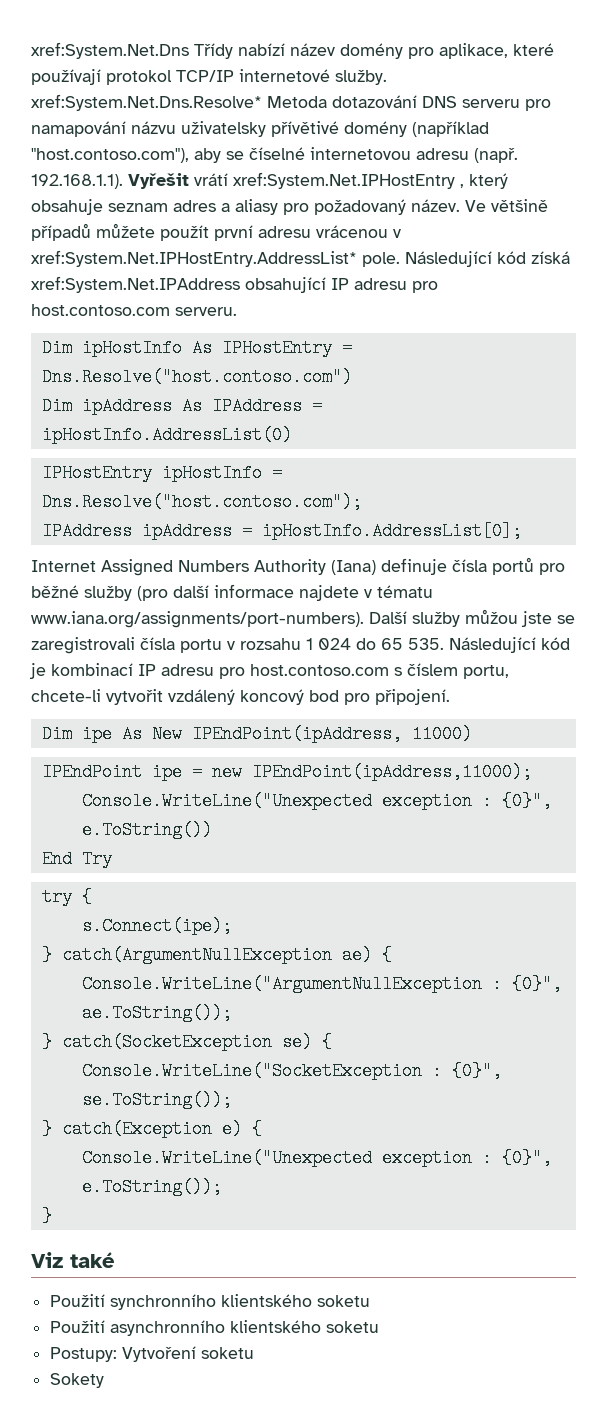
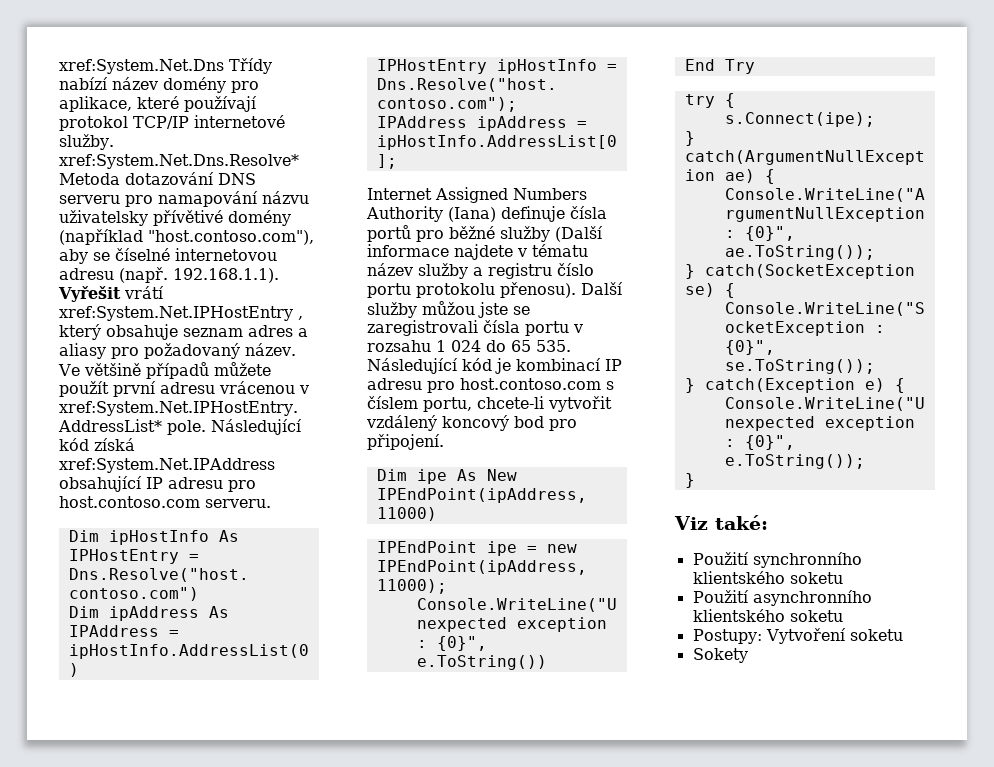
- Internet Assigned Numbers Authority (Iana) definuje čísla portů pro běžné služby (pro další informace najdete v tématu www.iana.org/assignments/port-numbers). Další služby můžou jste se zaregistrovali čísla portu v rozsahu 1 024 do 65 535. Následující kód je kombinací IP adresu pro host.contoso.com s číslem portu, chcete-li vytvořit vzdálený koncový bod pro připojení.
+ Internet Assigned Numbers Authority (Iana) definuje čísla portů pro běžné služby (Další informace najdete v tématu název služby a registru číslo portu protokolu přenosu). Další služby můžou jste se zaregistrovali čísla portu v rozsahu 1 024 do 65 535. Následující kód je kombinací IP adresu pro host.contoso.com s číslem portu, chcete-li vytvořit vzdálený koncový bod pro připojení.
- Viz také
+ Viz také:

